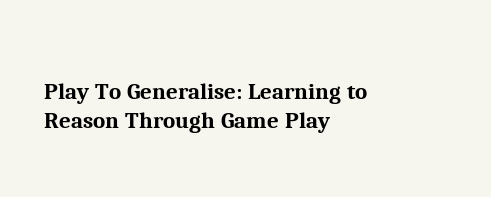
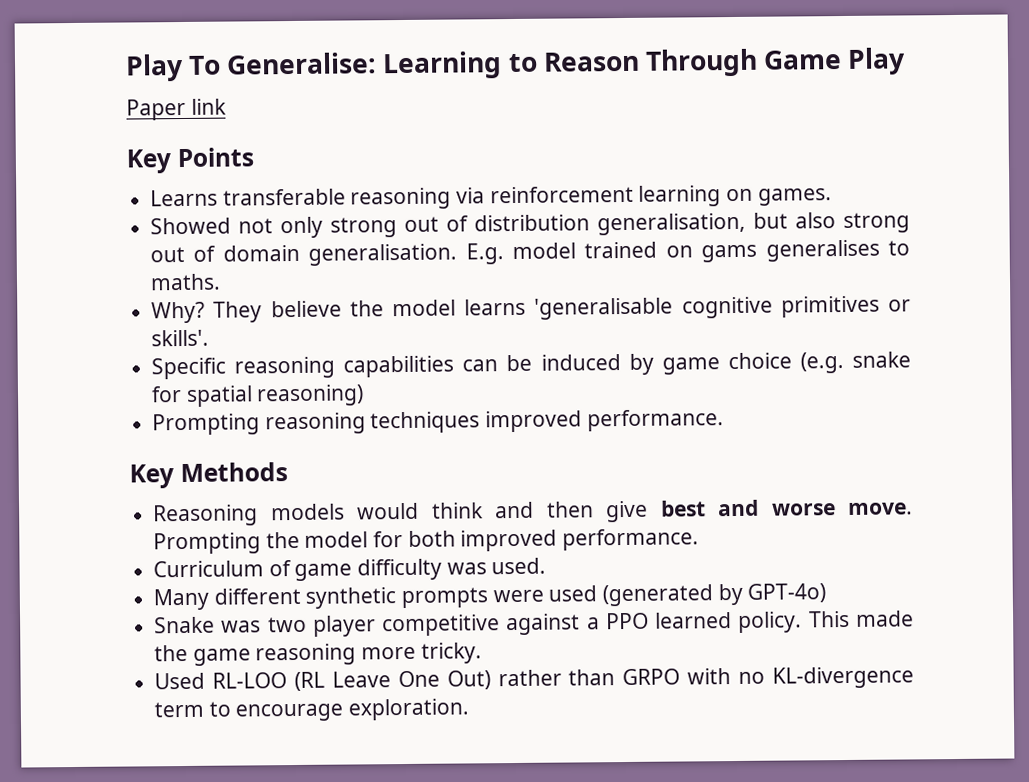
+ Paper link
+ Key Points
+ Learns transferable reasoning via reinforcement learning on games.
+ Showed not only strong out of distribution generalisation, but also strong out of domain generalisation. E.g. model trained on gams generalises to maths.
+ Why? They believe the model learns 'generalisable cognitive primitives or skills'.
+ Specific reasoning capabilities can be induced by game choice (e.g. snake for spatial reasoning)
+ Prompting reasoning techniques improved performance.
+ Key Methods
+ Reasoning models would think and then give best and worse move. Prompting the model for both improved performance.
+ Curriculum of game difficulty was used.
+ Many different synthetic prompts were used (generated by GPT-4o)
+ Snake was two player competitive against a PPO learned policy. This made the game reasoning more tricky.
+ Used RL-LOO (RL Leave One Out) rather than GRPO with no KL-divergence term to encourage exploration.

